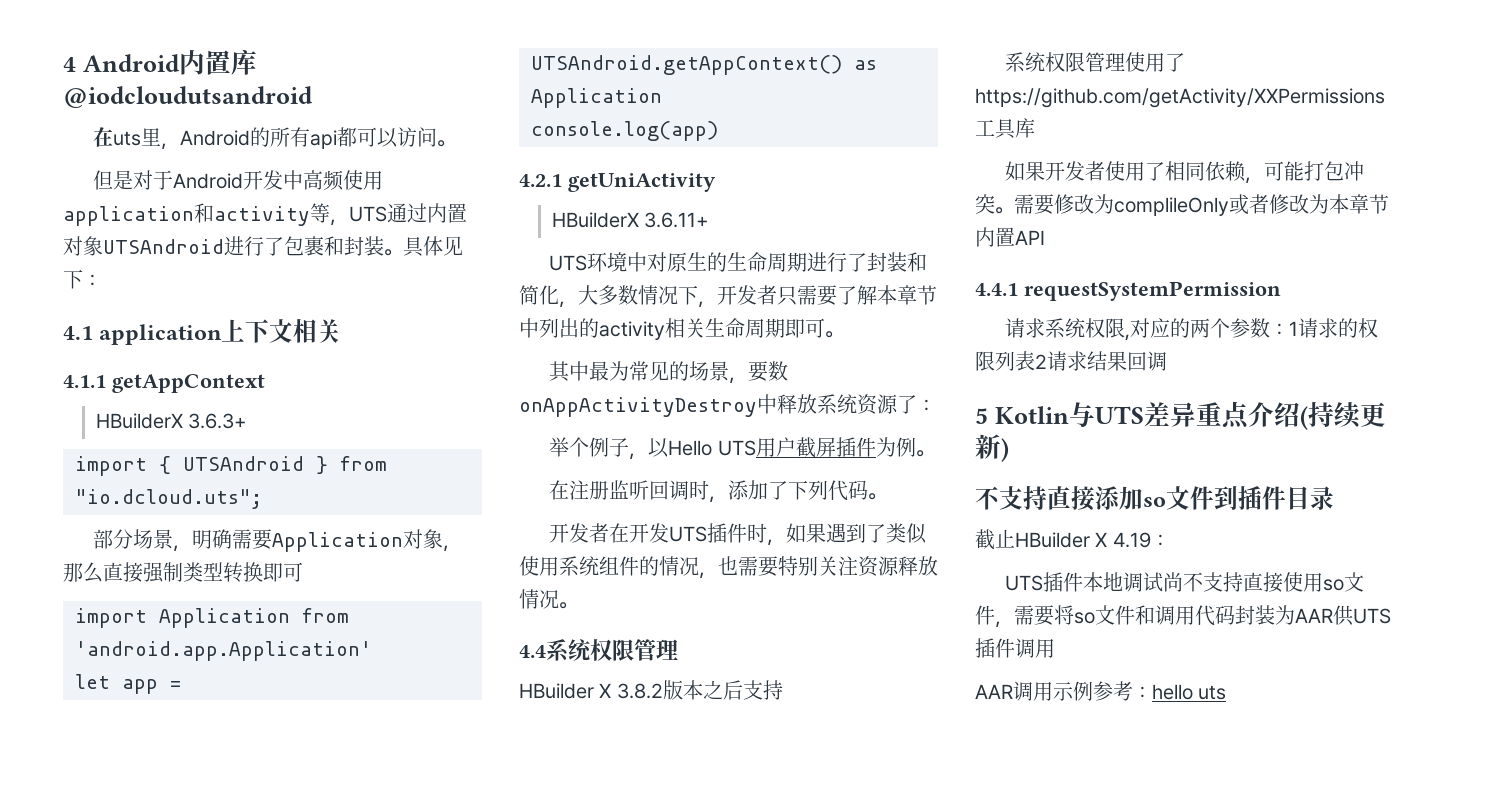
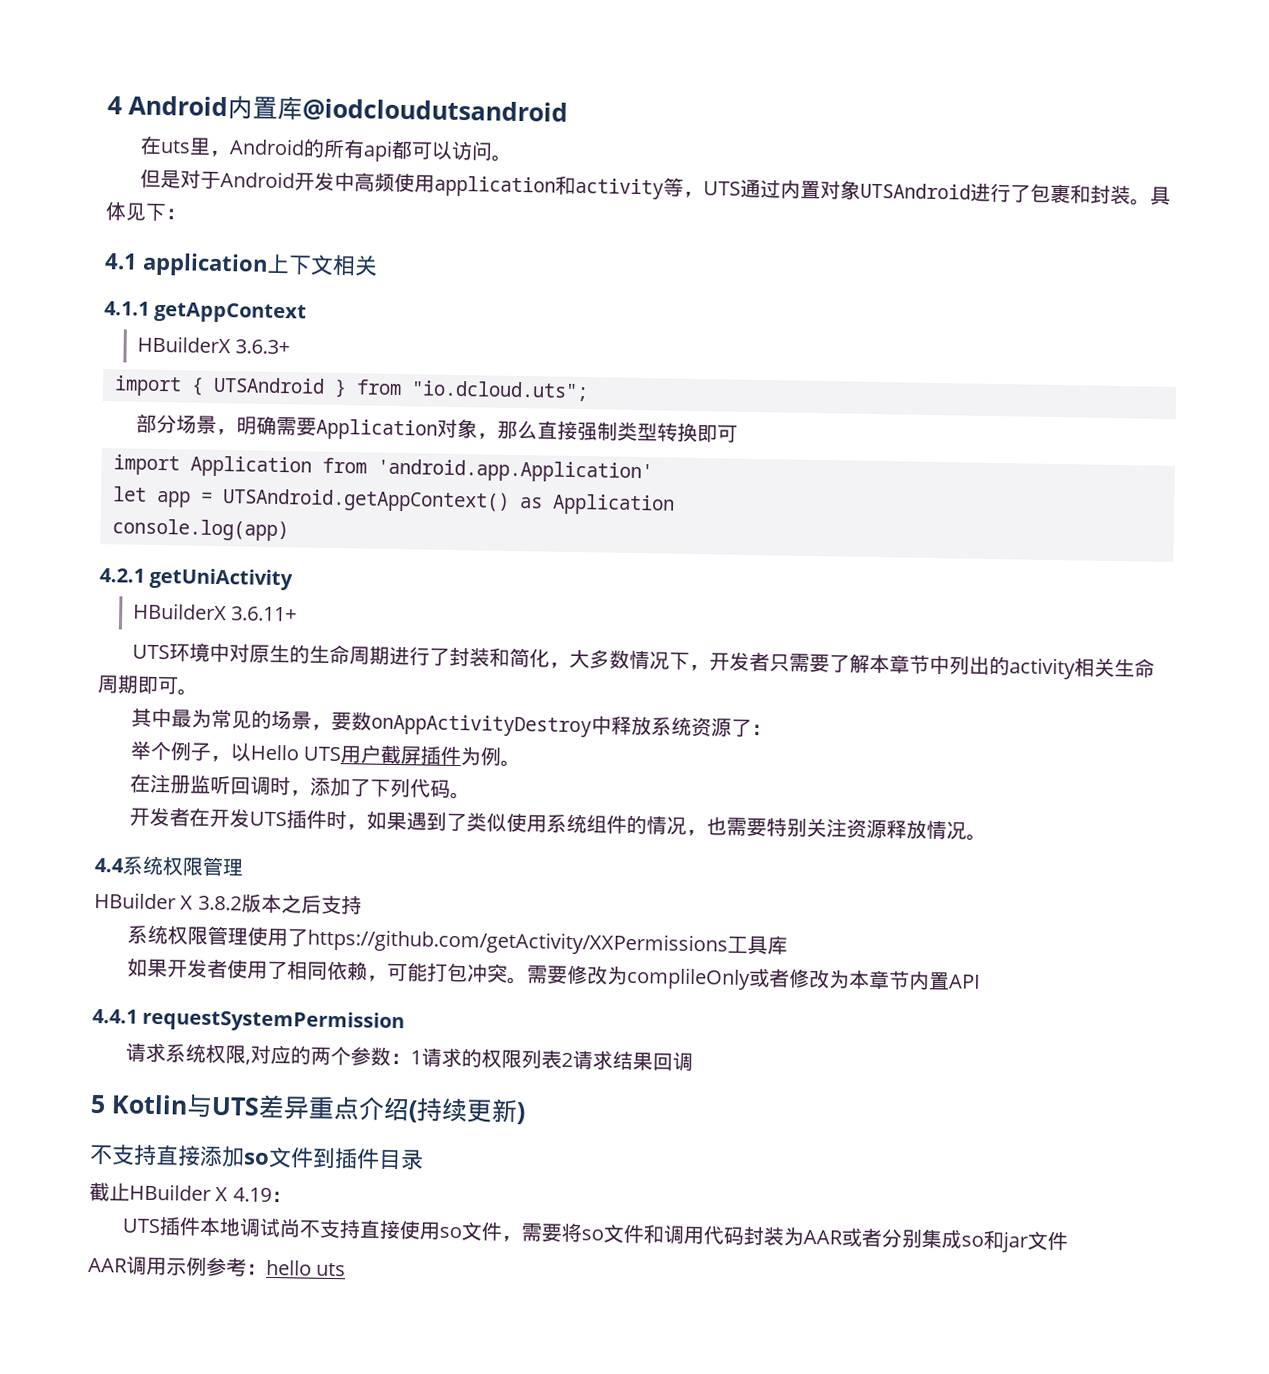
- UTS插件本地调试尚不支持直接使用so文件，需要将so文件和调用代码封装为AAR供UTS插件调用
+ UTS插件本地调试尚不支持直接使用so文件，需要将so文件和调用代码封装为AAR或者分别集成so和jar文件

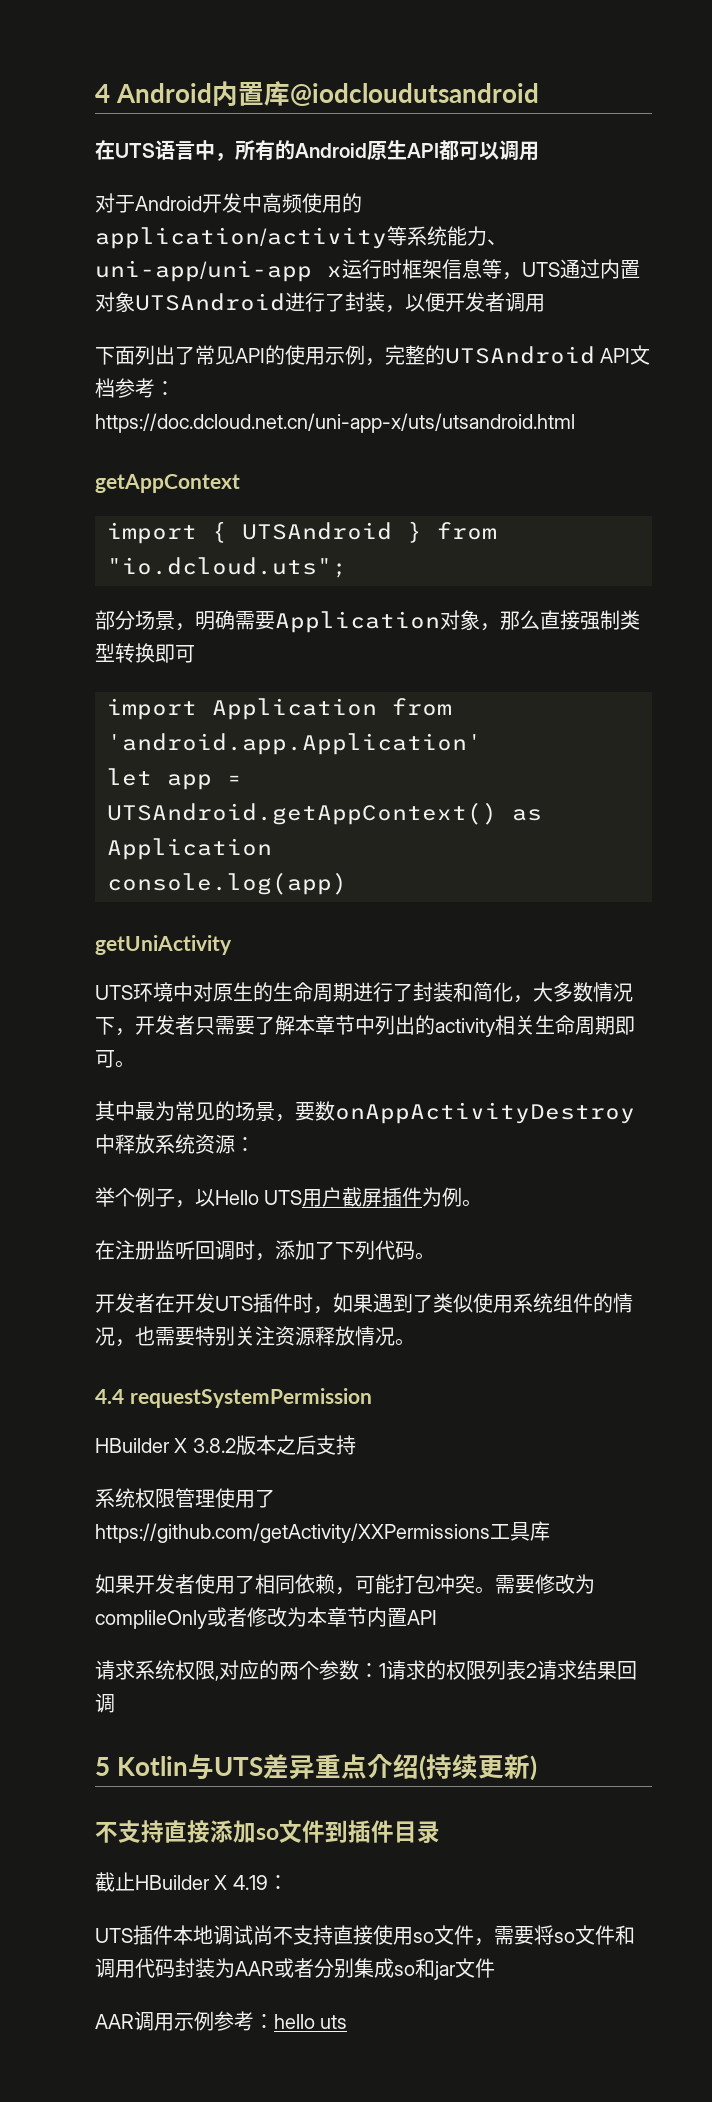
- 在uts里，Android的所有api都可以访问。
- 但是对于Android开发中高频使用application和activity等，UTS通过内置对象UTSAndroid进行了包裹和封装。具体见下：
- 4.1 application上下文相关
- 4.1.1 getAppContext
+ 在UTS语言中，所有的Android原生API都可以调用
+ 对于Android开发中高频使用的application/activity等系统能力、uni-app/uni-app x运行时框架信息等，UTS通过内置对象UTSAndroid进行了封装，以便开发者调用
+ 下面列出了常见API的使用示例，完整的UTSAndroid API文档参考：https://doc.dcloud.net.cn/uni-app-x/uts/utsandroid.html
+ getAppContext
- HBuilderX 3.6.3+
- 4.2.1 getUniActivity
+ getUniActivity
- HBuilderX 3.6.11+
- 其中最为常见的场景，要数onAppActivityDestroy中释放系统资源了：
+ 其中最为常见的场景，要数onAppActivityDestroy中释放系统资源：
- 4.4系统权限管理
+ 4.4 requestSystemPermission
- 4.4.1 requestSystemPermission

